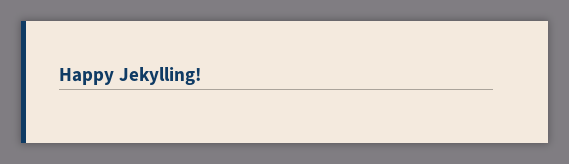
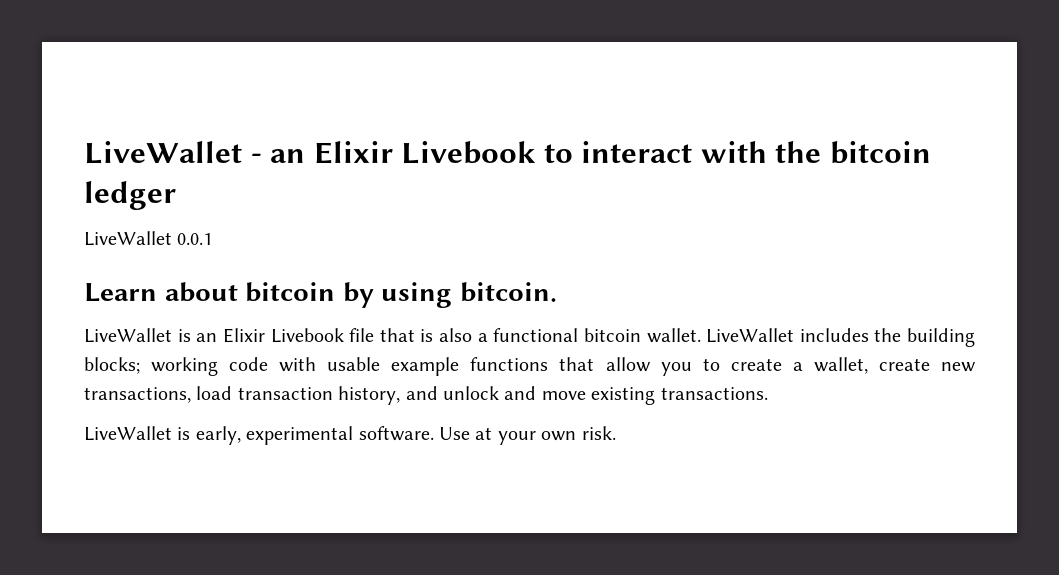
- Happy Jekylling!
+ LiveWallet - an Elixir Livebook to interact with the bitcoin ledger
+ LiveWallet 0.0.1
+ Learn about bitcoin by using bitcoin.
+ LiveWallet is an Elixir Livebook file that is also a functional bitcoin wallet. LiveWallet includes the building blocks; working code with usable example functions that allow you to create a wallet, create new transactions, load transaction history, and unlock and move existing transactions.
+ LiveWallet is early, experimental software. Use at your own risk.

